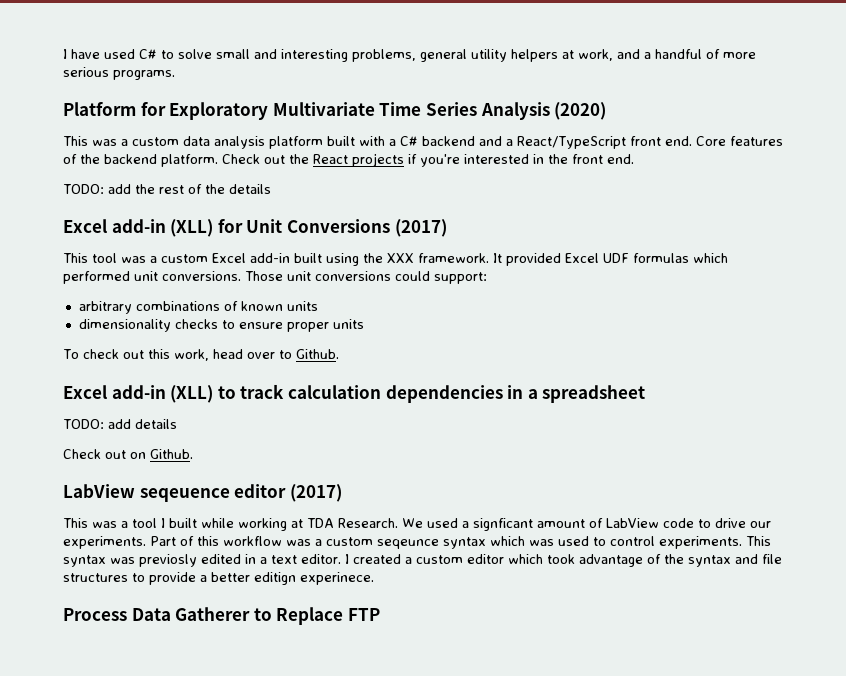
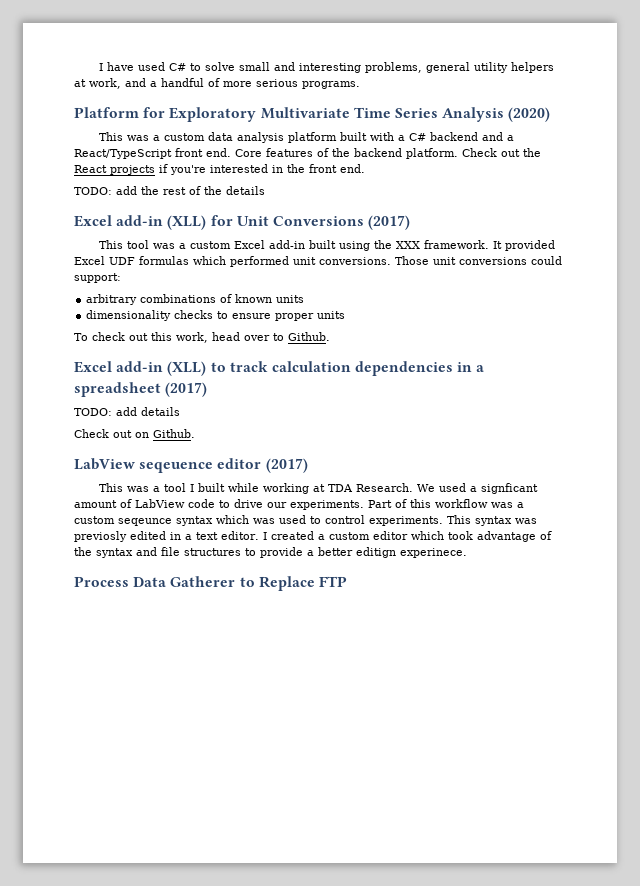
- Excel add-in (XLL) to track calculation dependencies in a spreadsheet
+ Excel add-in (XLL) to track calculation dependencies in a spreadsheet (2017)

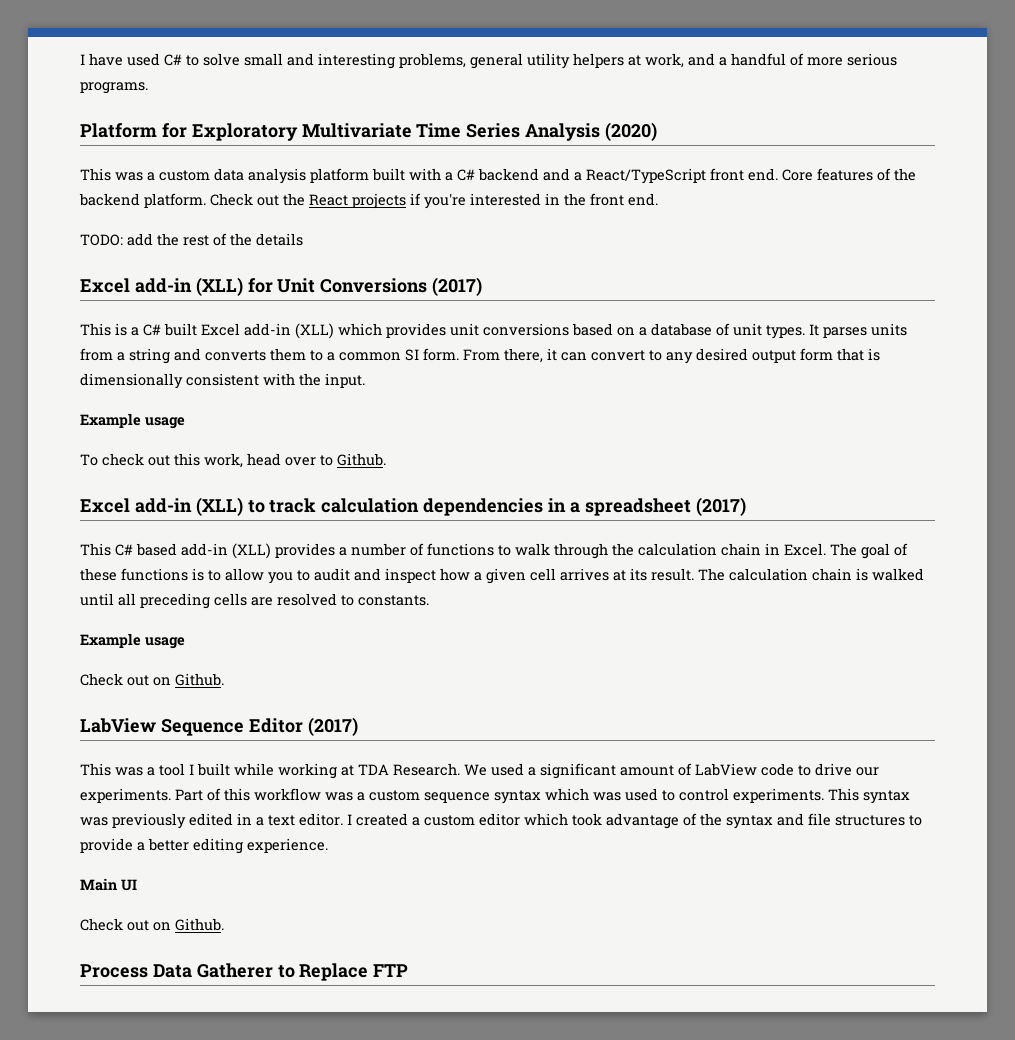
- This tool was a custom Excel add-in built using the XXX framework. It provided Excel UDF formulas which performed unit conversions. Those unit conversions could support:
- arbitrary combinations of known units
- dimensionality checks to ensure proper units
+ This is a C# built Excel add-in (XLL) which provides unit conversions based on a database of unit types. It parses units from a string and converts them to a common SI form. From there, it can convert to any desired output form that is dimensionally consistent with the input.
+ Example usage
- TODO: add details
+ This C# based add-in (XLL) provides a number of functions to walk through the calculation chain in Excel. The goal of these functions is to allow you to audit and inspect how a given cell arrives at its result. The calculation chain is walked until all preceding cells are resolved to constants.
+ Example usage
- LabView seqeuence editor (2017)
+ LabView Sequence Editor (2017)
- We used a signficant amount of LabView code to drive our experiments.
+ We used a significant amount of LabView code to drive our experiments.
- Part of this workflow was a custom seqeunce syntax which was used to control experiments.
+ Part of this workflow was a custom sequence syntax which was used to control experiments.
- This syntax was previosly edited in a text editor.
+ This syntax was previously edited in a text editor.
- I created a custom editor which took advantage of the syntax and file structures to provide a better editign experinece.
+ I created a custom editor which took advantage of the syntax and file structures to provide a better editing experience.
+ Main UI
+ Check out on Github.

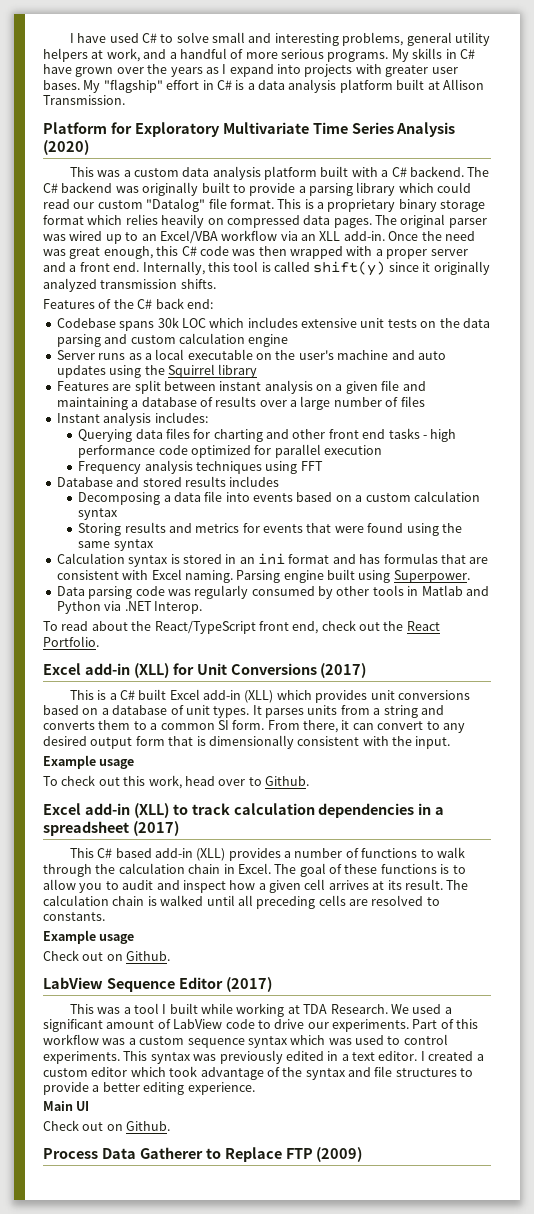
+ My skills in C# have grown over the years as I expand into projects with greater user bases. My "flagship" effort in C# is a data analysis platform built at Allison Transmission.
- This was a custom data analysis platform built with a C# backend and a React/TypeScript front end. Core features of the backend platform. Check out the React projects if you're interested in the front end.
- TODO: add the rest of the details
+ This was a custom data analysis platform built with a C# backend. The C# backend was originally built to provide a parsing library which could read our custom "Datalog" file format. This is a proprietary binary storage format which relies heavily on compressed data pages. The original parser was wired up to an Excel/VBA workflow via an XLL add-in. Once the need was great enough, this C# code was then wrapped with a proper server and a front end. Internally, this tool is called shift(y) since it originally analyzed transmission shifts.
+ Features of the C# back end:
+ Codebase spans 30k LOC which includes extensive unit tests on the data parsing and custom calculation engine
+ Server runs as a local executable on the user's machine and auto updates using the Squirrel library
+ Features are split between instant analysis on a given file and maintaining a database of results over a large number of files
+ Instant analysis includes:
+ Querying data files for charting and other front end tasks - high performance code optimized for parallel execution
+ Frequency analysis techniques using FFT
+ Database and stored results includes
+ Decomposing a data file into events based on a custom calculation syntax
+ Storing results and metrics for events that were found using the same syntax
+ Calculation syntax is stored in an ini format and has formulas that are consistent with Excel naming. Parsing engine built using Superpower.
+ Data parsing code was regularly consumed by other tools in Matlab and Python via .NET Interop.
+ To read about the React/TypeScript front end, check out the React Portfolio.
- Process Data Gatherer to Replace FTP
+ Process Data Gatherer to Replace FTP (2009)

